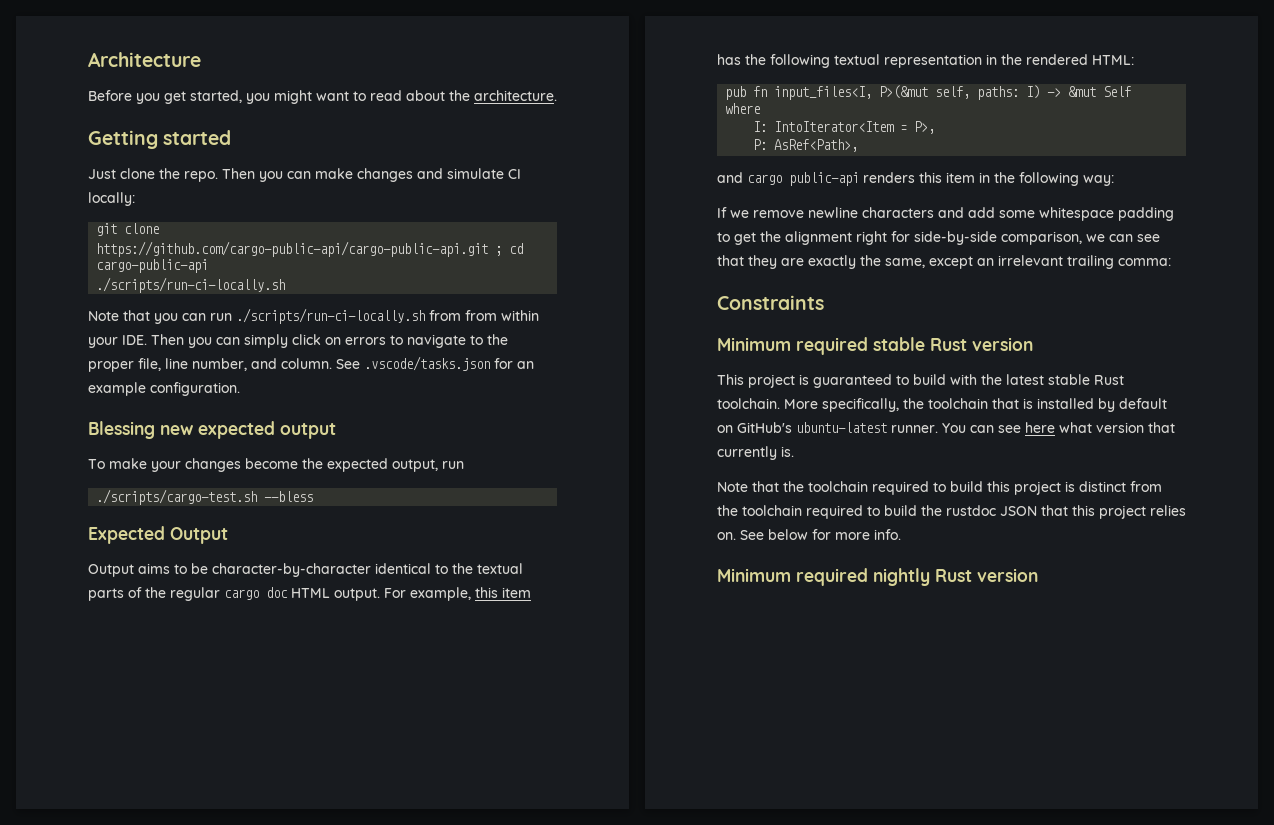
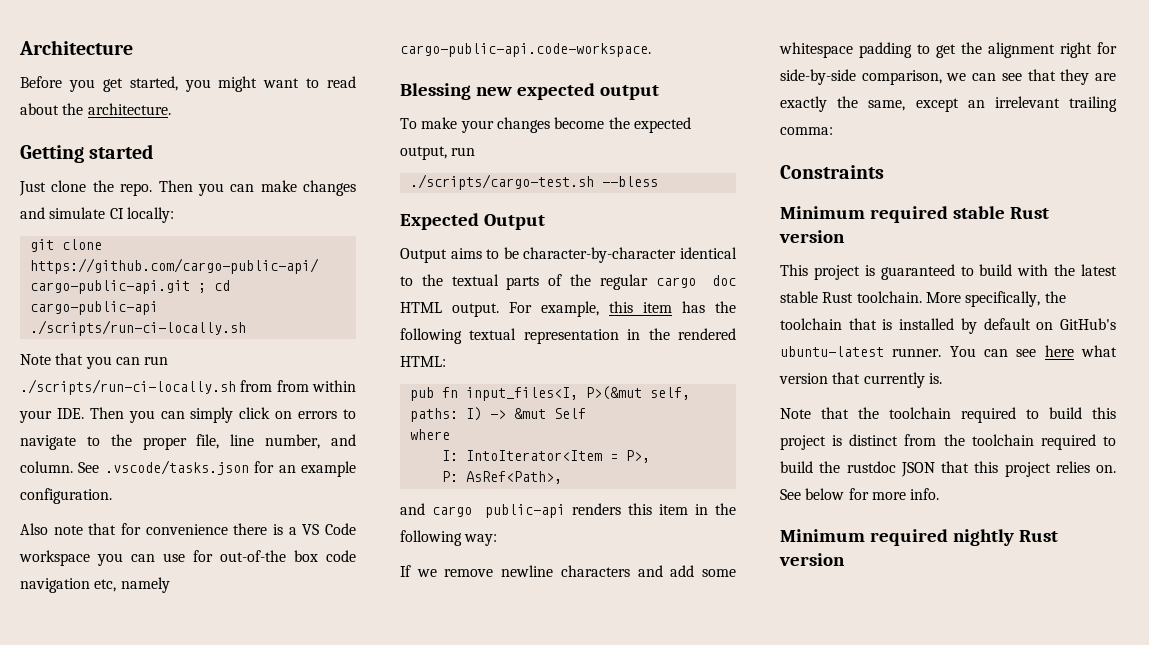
+ Also note that for convenience there is a VS Code workspace you can use for out-of-the box code navigation etc, namely cargo-public-api.code-workspace.

